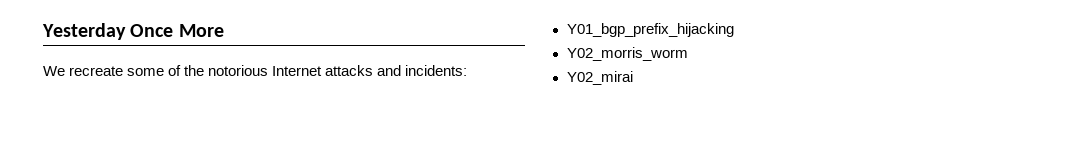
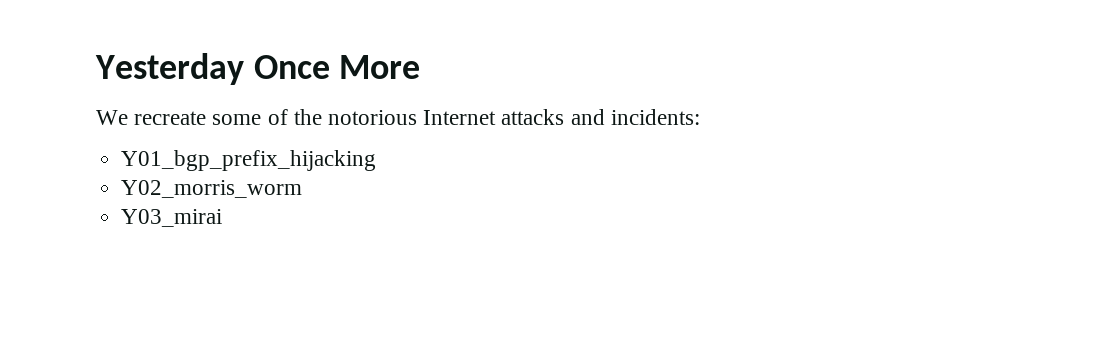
- Y02_mirai
+ Y03_mirai

